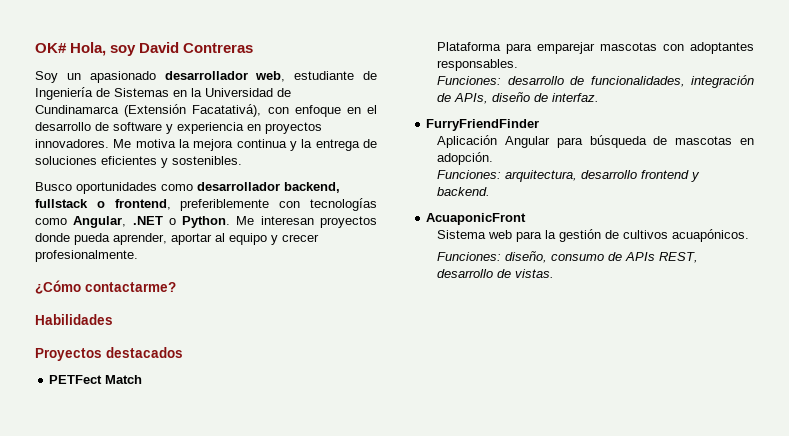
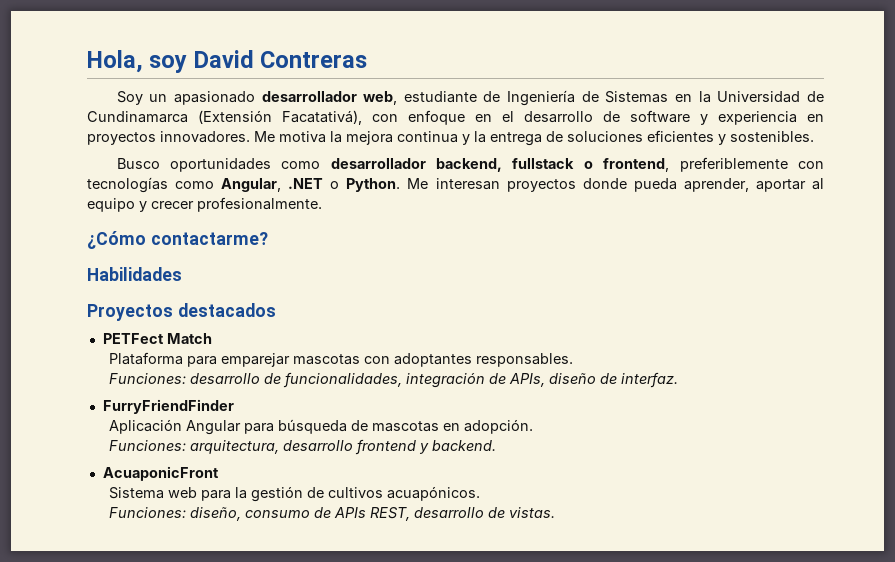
- OK# Hola, soy David Contreras
+ Hola, soy David Contreras

